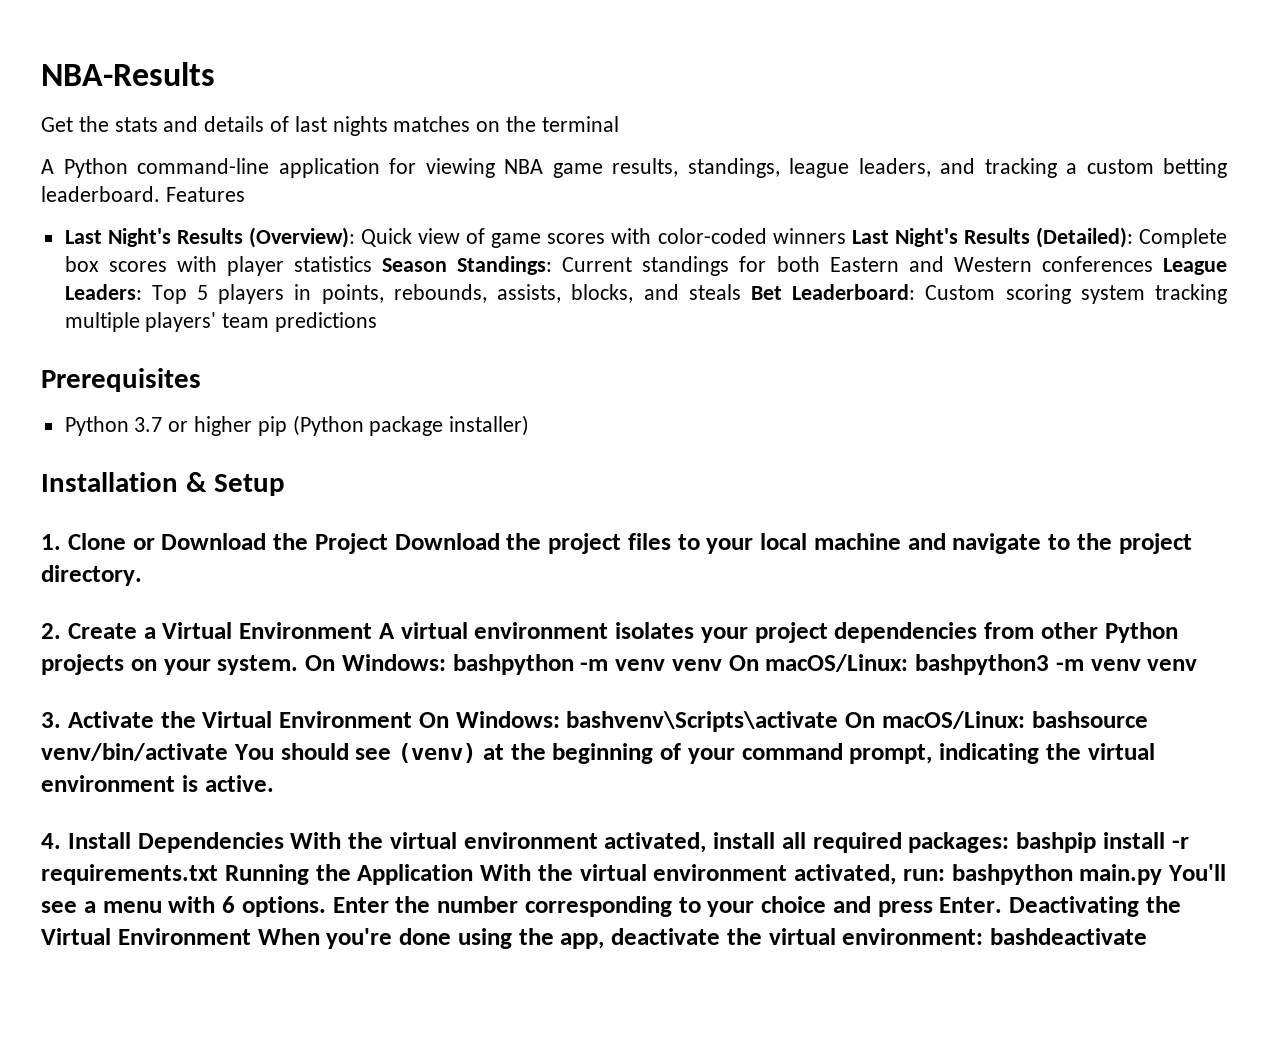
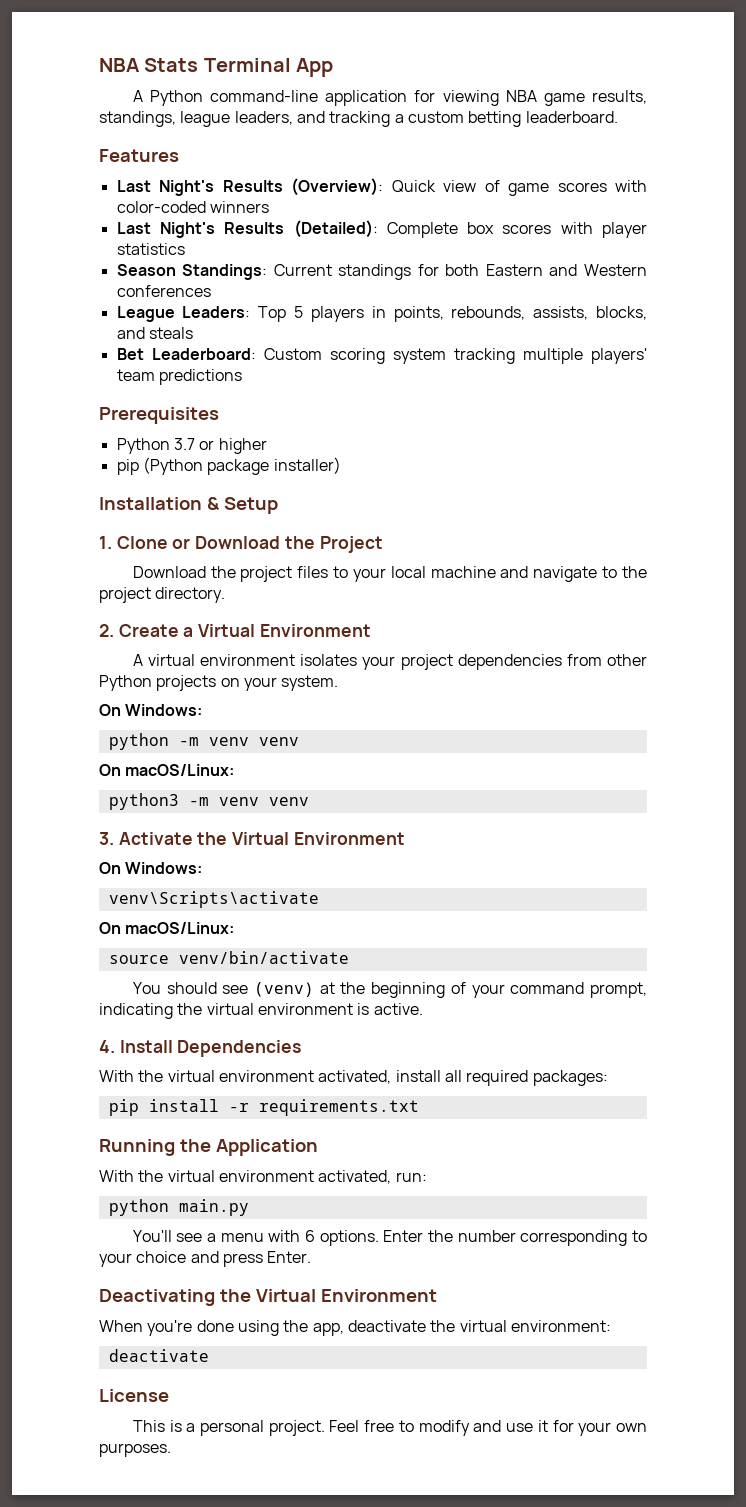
- NBA-Results
- Get the stats and details of last nights matches on the terminal
+ NBA Stats Terminal App
- A Python command-line application for viewing NBA game results, standings, league leaders, and tracking a custom betting leaderboard. Features
+ A Python command-line application for viewing NBA game results, standings, league leaders, and tracking a custom betting leaderboard.
+ Features
- Last Night's Results (Overview): Quick view of game scores with color-coded winners Last Night's Results (Detailed): Complete box scores with player statistics Season Standings: Current standings for both Eastern and Western conferences League Leaders: Top 5 players in points, rebounds, assists, blocks, and steals Bet Leaderboard: Custom scoring system tracking multiple players' team predictions
+ Last Night's Results (Overview): Quick view of game scores with color-coded winners
+ Last Night's Results (Detailed): Complete box scores with player statistics
+ Season Standings: Current standings for both Eastern and Western conferences
+ League Leaders: Top 5 players in points, rebounds, assists, blocks, and steals
+ Bet Leaderboard: Custom scoring system tracking multiple players' team predictions
- Python 3.7 or higher pip (Python package installer)
+ Python 3.7 or higher
+ pip (Python package installer)
- 1. Clone or Download the Project Download the project files to your local machine and navigate to the project directory.
+ 1. Clone or Download the Project
+ Download the project files to your local machine and navigate to the project directory.
- 2. Create a Virtual Environment A virtual environment isolates your project dependencies from other Python projects on your system. On Windows: bashpython -m venv venv On macOS/Linux: bashpython3 -m venv venv
+ 2. Create a Virtual Environment
+ A virtual environment isolates your project dependencies from other Python projects on your system.
+ On Windows:
+ python -m venv venv
+ On macOS/Linux:
+ python3 -m venv venv
- 3. Activate the Virtual Environment On Windows: bashvenv\Scripts\activate On macOS/Linux: bashsource venv/bin/activate You should see (venv) at the beginning of your command prompt, indicating the virtual environment is active.
+ 3. Activate the Virtual Environment
+ On Windows:
+ venv\Scripts\activate
+ On macOS/Linux:
+ source venv/bin/activate
+ You should see (venv) at the beginning of your command prompt, indicating the virtual environment is active.
- 4. Install Dependencies With the virtual environment activated, install all required packages: bashpip install -r requirements.txt Running the Application With the virtual environment activated, run: bashpython main.py You'll see a menu with 6 options.
+ 4. Install Dependencies
+ With the virtual environment activated, install all required packages:
+ pip install -r requirements.txt
+ Running the Application
+ With the virtual environment activated, run:
+ python main.py
+ You'll see a menu with 6 options.
- Enter the number corresponding to your choice and press Enter. Deactivating the Virtual Environment When you're done using the app, deactivate the virtual environment: bashdeactivate
+ Enter the number corresponding to your choice and press Enter.
+ Deactivating the Virtual Environment
+ When you're done using the app, deactivate the virtual environment:
+ deactivate
+ License
+ This is a personal project. Feel free to modify and use it for your own purposes.

